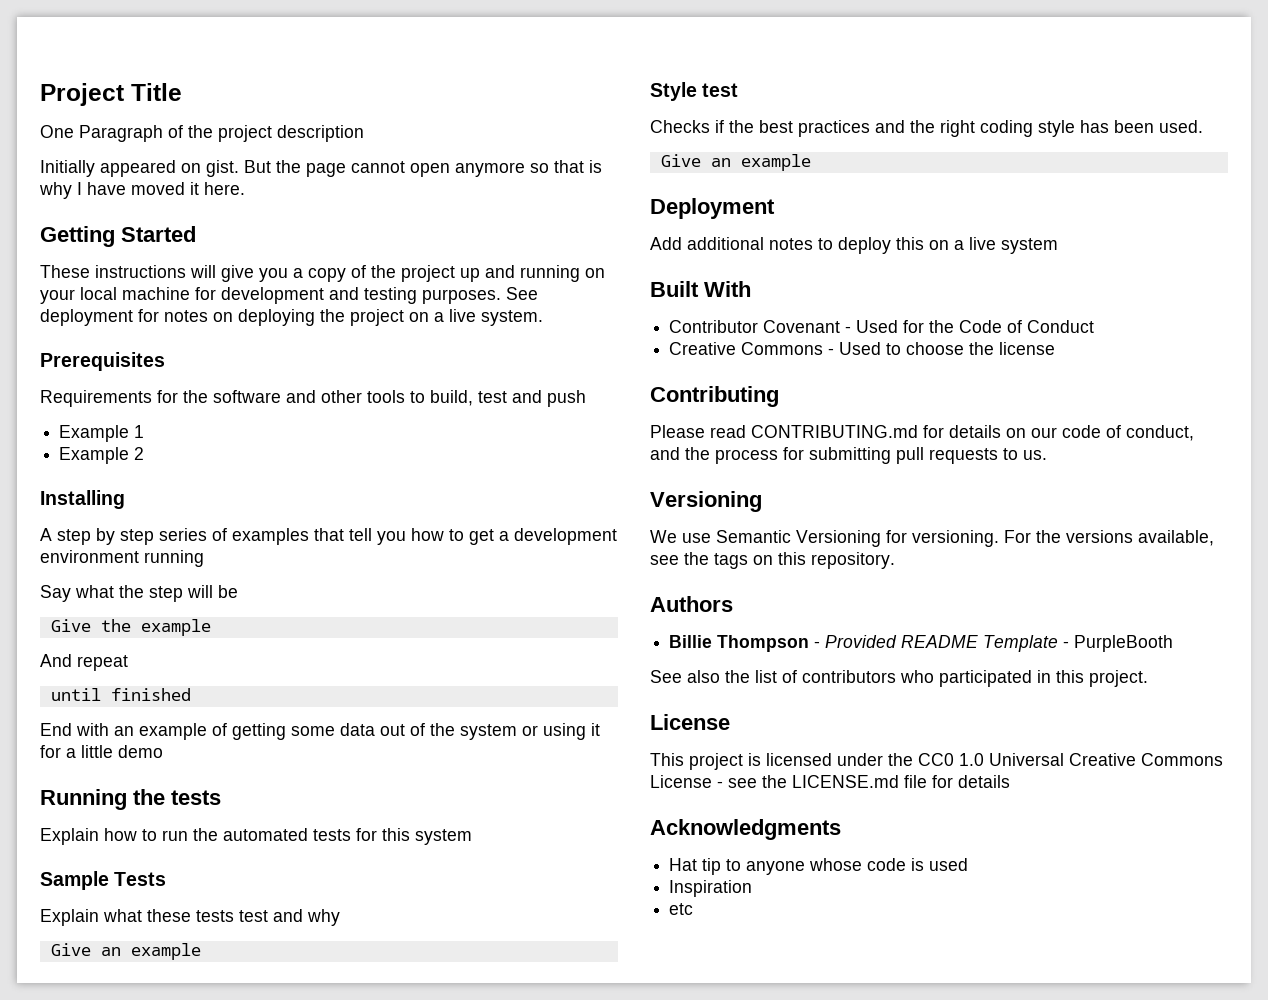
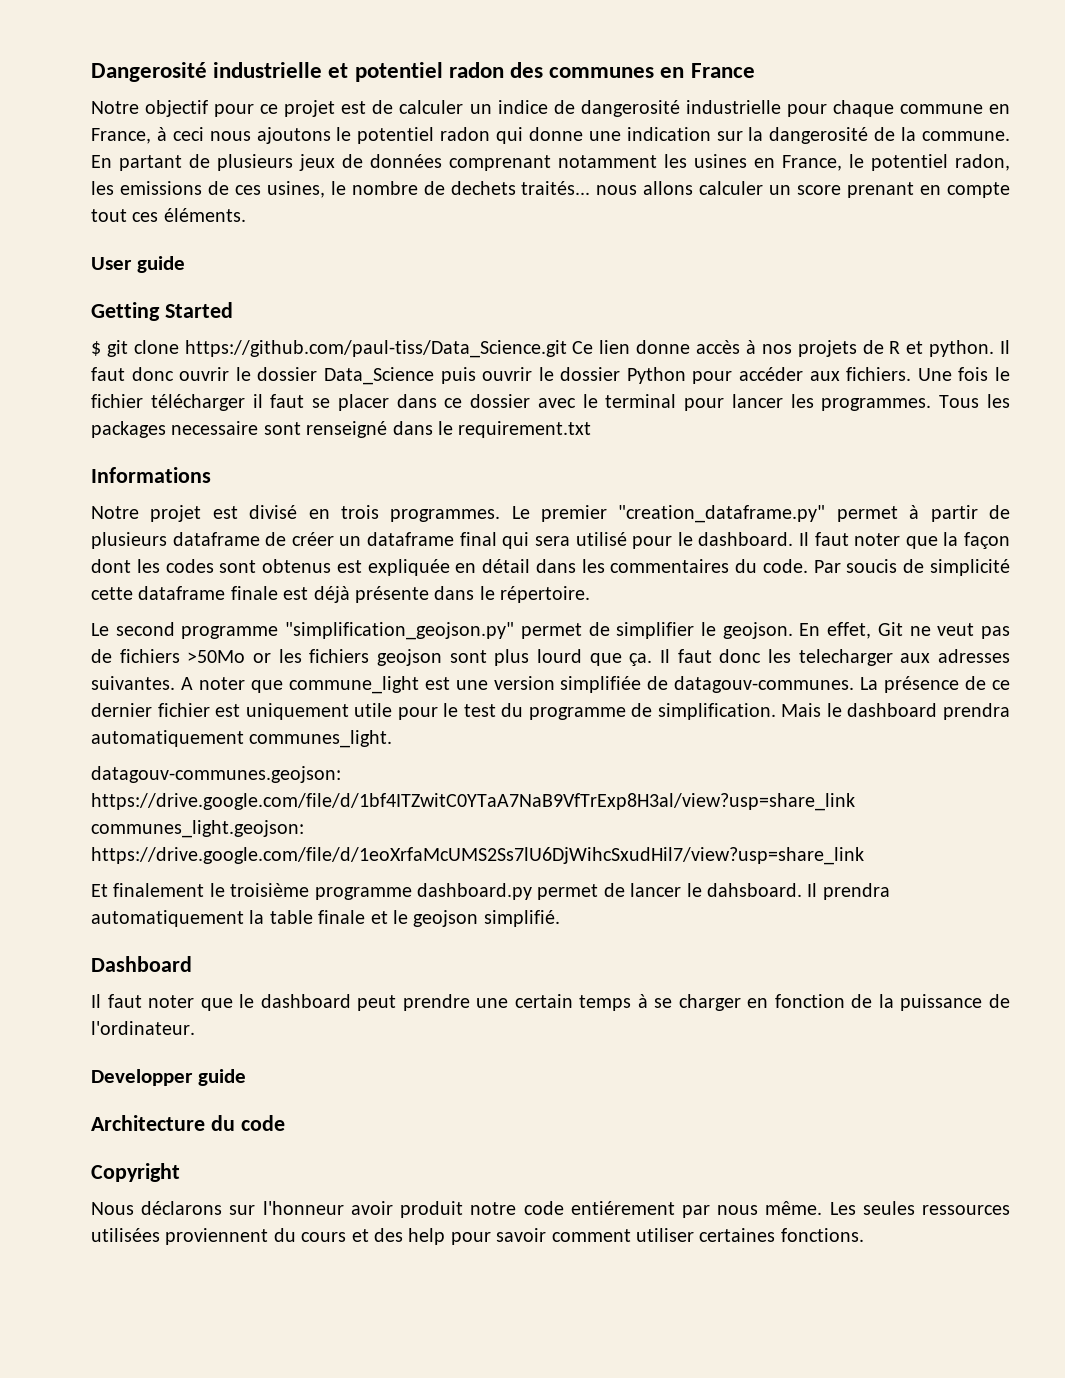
- Project Title
- One Paragraph of the project description
- Initially appeared on gist. But the page cannot open anymore so that is why I have moved it here.
+ Dangerosité industrielle et potentiel radon des communes en France
+ Notre objectif pour ce projet est de calculer un indice de dangerosité industrielle pour chaque commune en France, à ceci nous ajoutons le potentiel radon qui donne une indication sur la dangerosité de la commune. En partant de plusieurs jeux de données comprenant notamment les usines en France, le potentiel radon, les emissions de ces usines, le nombre de dechets traités... nous allons calculer un score prenant en compte tout ces éléments.
+ User guide
  Getting Started
- These instructions will give you a copy of the project up and running on your local machine for development and testing purposes. See deployment for notes on deploying the project on a live system.
- Prerequisites
- Requirements for the software and other tools to build, test and push
- Example 1
- Example 2
- Installing
- A step by step series of examples that tell you how to get a development environment running
- Say what the step will be
- Give the example
- And repeat
- until finished
- End with an example of getting some data out of the system or using it for a little demo
- Running the tests
- Explain how to run the automated tests for this system
- Sample Tests
- Explain what these tests test and why
- Give an example
- Style test
- Checks if the best practices and the right coding style has been used.
- Give an example
- Deployment
- Add additional notes to deploy this on a live system
- Built With
- Contributor Covenant - Used for the Code of Conduct
- Creative Commons - Used to choose the license
- Contributing
- Please read CONTRIBUTING.md for details on our code of conduct, and the process for submitting pull requests to us.
- Versioning
- We use Semantic Versioning for versioning. For the versions available, see the tags on this repository.
- Authors
- Billie Thompson - Provided README Template - PurpleBooth
- See also the list of contributors who participated in this project.
- License
- This project is licensed under the CC0 1.0 Universal Creative Commons License - see the LICENSE.md file for details
- Acknowledgments
- Hat tip to anyone whose code is used
- Inspiration
- etc
+ $ git clone https://github.com/paul-tiss/Data_Science.git Ce lien donne accès à nos projets de R et python. Il faut donc ouvrir le dossier Data_Science puis ouvrir le dossier Python pour accéder aux fichiers. Une fois le fichier télécharger il faut se placer dans ce dossier avec le terminal pour lancer les programmes. Tous les packages necessaire sont renseigné dans le requirement.txt
+ Informations
+ Notre projet est divisé en trois programmes. Le premier "creation_dataframe.py" permet à partir de plusieurs dataframe de créer un dataframe final qui sera utilisé pour le dashboard. Il faut noter que la façon dont les codes sont obtenus est expliquée en détail dans les commentaires du code. Par soucis de simplicité cette dataframe finale est déjà présente dans le répertoire.
+ Le second programme "simplification_geojson.py" permet de simplifier le geojson. En effet, Git ne veut pas de fichiers >50Mo or les fichiers geojson sont plus lourd que ça. Il faut donc les telecharger aux adresses suivantes. A noter que commune_light est une version simplifiée de datagouv-communes. La présence de ce dernier fichier est uniquement utile pour le test du programme de simplification. Mais le dashboard prendra automatiquement communes_light.
+ datagouv-communes.geojson: https://drive.google.com/file/d/1bf4ITZwitC0YTaA7NaB9VfTrExp8H3al/view?usp=share_link communes_light.geojson: https://drive.google.com/file/d/1eoXrfaMcUMS2Ss7lU6DjWihcSxudHil7/view?usp=share_link
+ Et finalement le troisième programme dashboard.py permet de lancer le dahsboard. Il prendra automatiquement la table finale et le geojson simplifié.
+ Dashboard
+ Il faut noter que le dashboard peut prendre une certain temps à se charger en fonction de la puissance de l'ordinateur.
+ Developper guide
+ Architecture du code
+ Copyright
+ Nous déclarons sur l'honneur avoir produit notre code entiérement par nous même. Les seules ressources utilisées proviennent du cours et des help pour savoir comment utiliser certaines fonctions.

